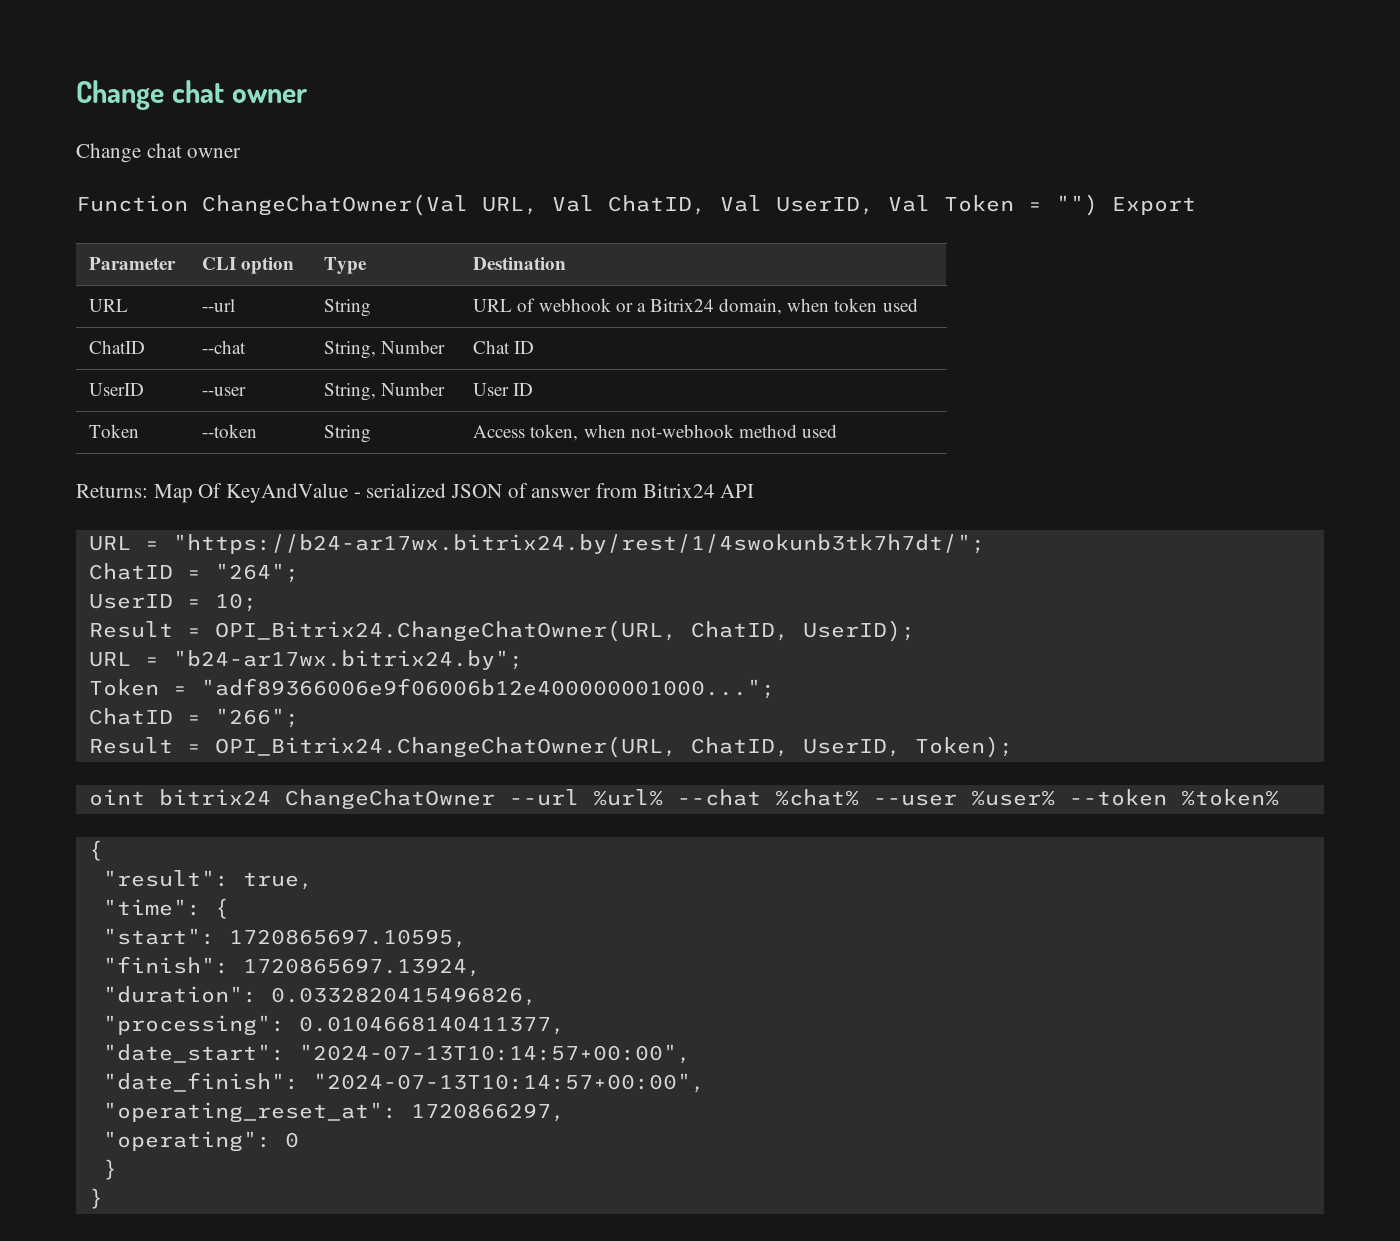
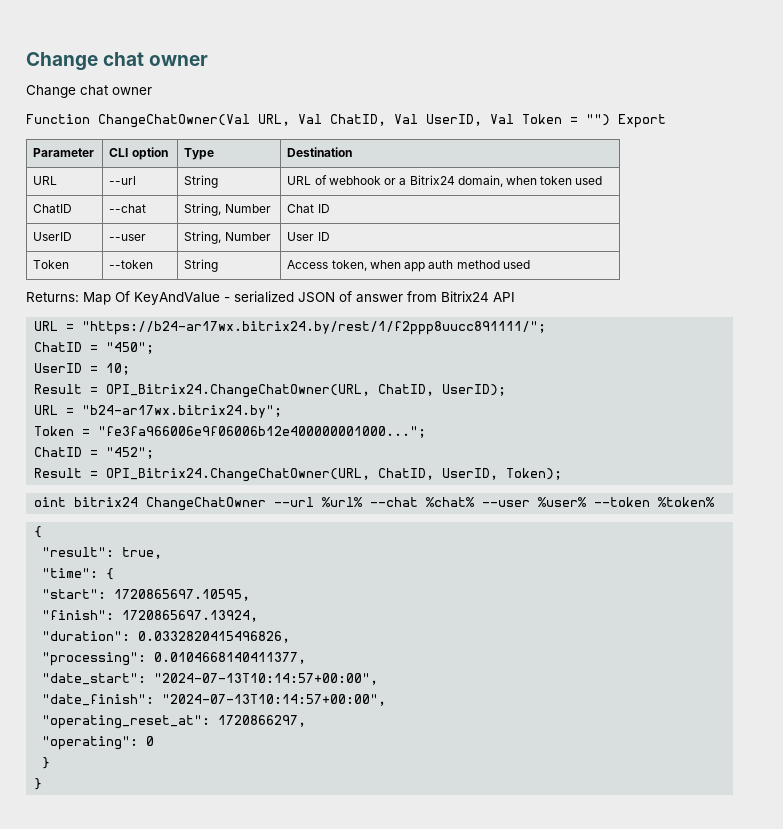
- Token | --token | String | Access token, when not-webhook method used
+ Token | --token | String | Access token, when app auth method used
- URL = "https://b24-ar17wx.bitrix24.by/rest/1/4swokunb3tk7h7dt/";
- ChatID = "264";
+ URL = "https://b24-ar17wx.bitrix24.by/rest/1/f2ppp8uucc891111/";
+ ChatID = "450";
- Token = "adf89366006e9f06006b12e400000001000...";
- ChatID = "266";
+ Token = "fe3fa966006e9f06006b12e400000001000...";
+ ChatID = "452";

